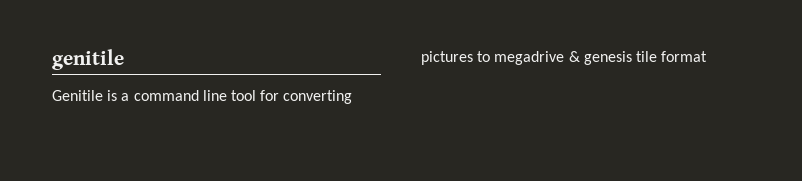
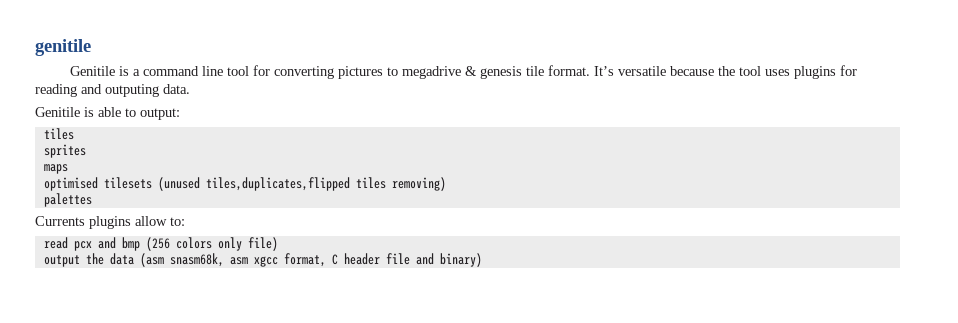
- Genitile is a command line tool for converting pictures to megadrive & genesis tile format
+ Genitile is a command line tool for converting pictures to megadrive & genesis tile format. It’s versatile because the tool uses plugins for reading and outputing data.
+ Genitile is able to output:
+ tiles
+ sprites
+ maps
+ optimised tilesets (unused tiles,duplicates,flipped tiles removing)
+ palettes
+ Currents plugins allow to:
+ read pcx and bmp (256 colors only file)
+ output the data (asm snasm68k, asm xgcc format, C header file and binary)

